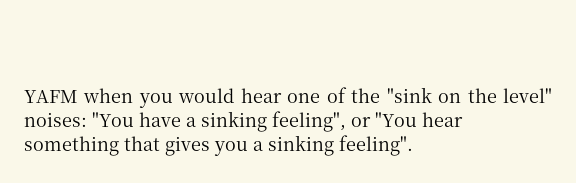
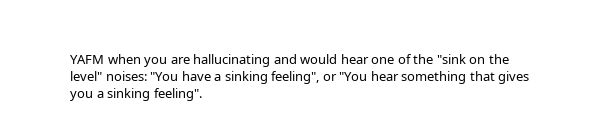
- YAFM when you would hear one of the "sink on the level" noises: "You have a sinking feeling", or "You hear something that gives you a sinking feeling".
+ YAFM when you are hallucinating and would hear one of the "sink on the level" noises: "You have a sinking feeling", or "You hear something that gives you a sinking feeling".

